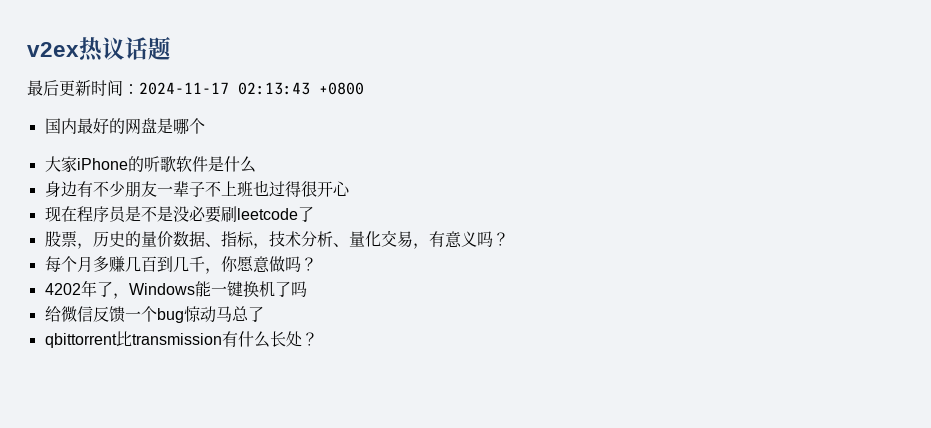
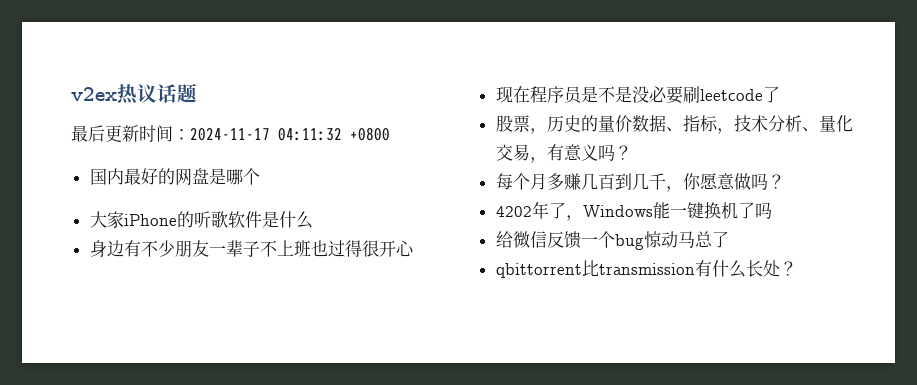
- 最后更新时间：2024-11-17 02:13:43 +0800
+ 最后更新时间：2024-11-17 04:11:32 +0800

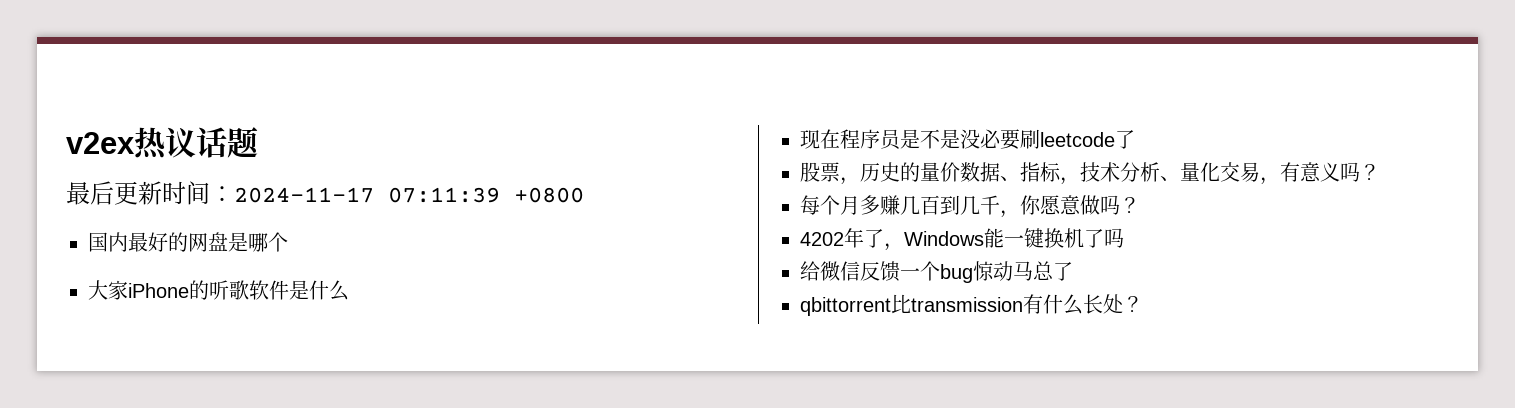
- 最后更新时间：2024-11-17 04:11:32 +0800
+ 最后更新时间：2024-11-17 07:11:39 +0800
- 身边有不少朋友一辈子不上班也过得很开心

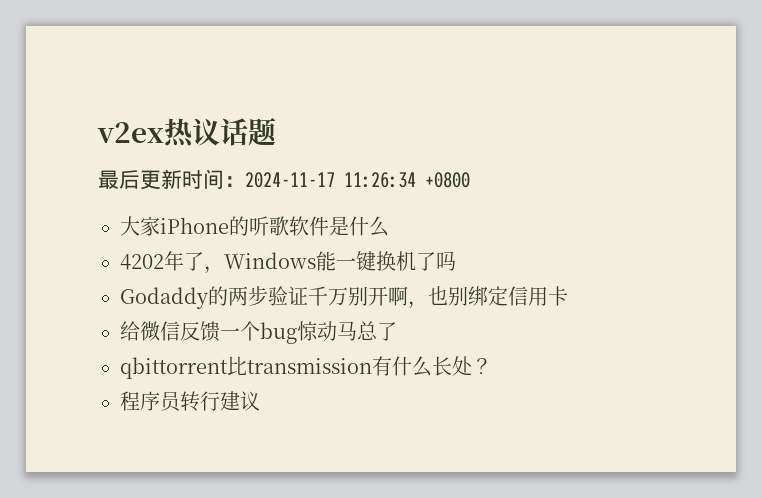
- 最后更新时间：2024-11-17 07:11:39 +0800
+ 最后更新时间：2024-11-17 11:26:34 +0800
- 国内最好的网盘是哪个
- 现在程序员是不是没必要刷leetcode了
- 股票，历史的量价数据、指标，技术分析、量化交易，有意义吗？
- 每个月多赚几百到几千，你愿意做吗？
+ Godaddy的两步验证千万别开啊，也别绑定信用卡
+ 程序员转行建议

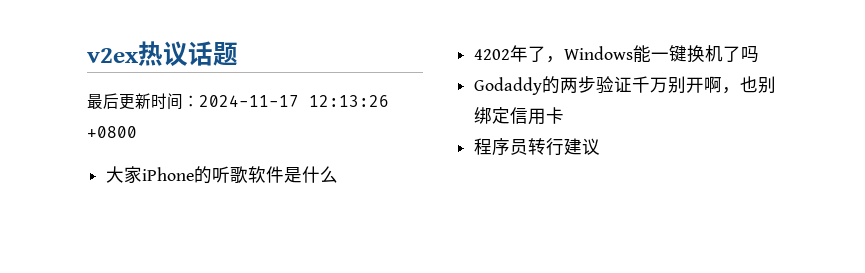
- 最后更新时间：2024-11-17 11:26:34 +0800
+ 最后更新时间：2024-11-17 12:13:26 +0800
- 给微信反馈一个bug惊动马总了
- qbittorrent比transmission有什么长处？

